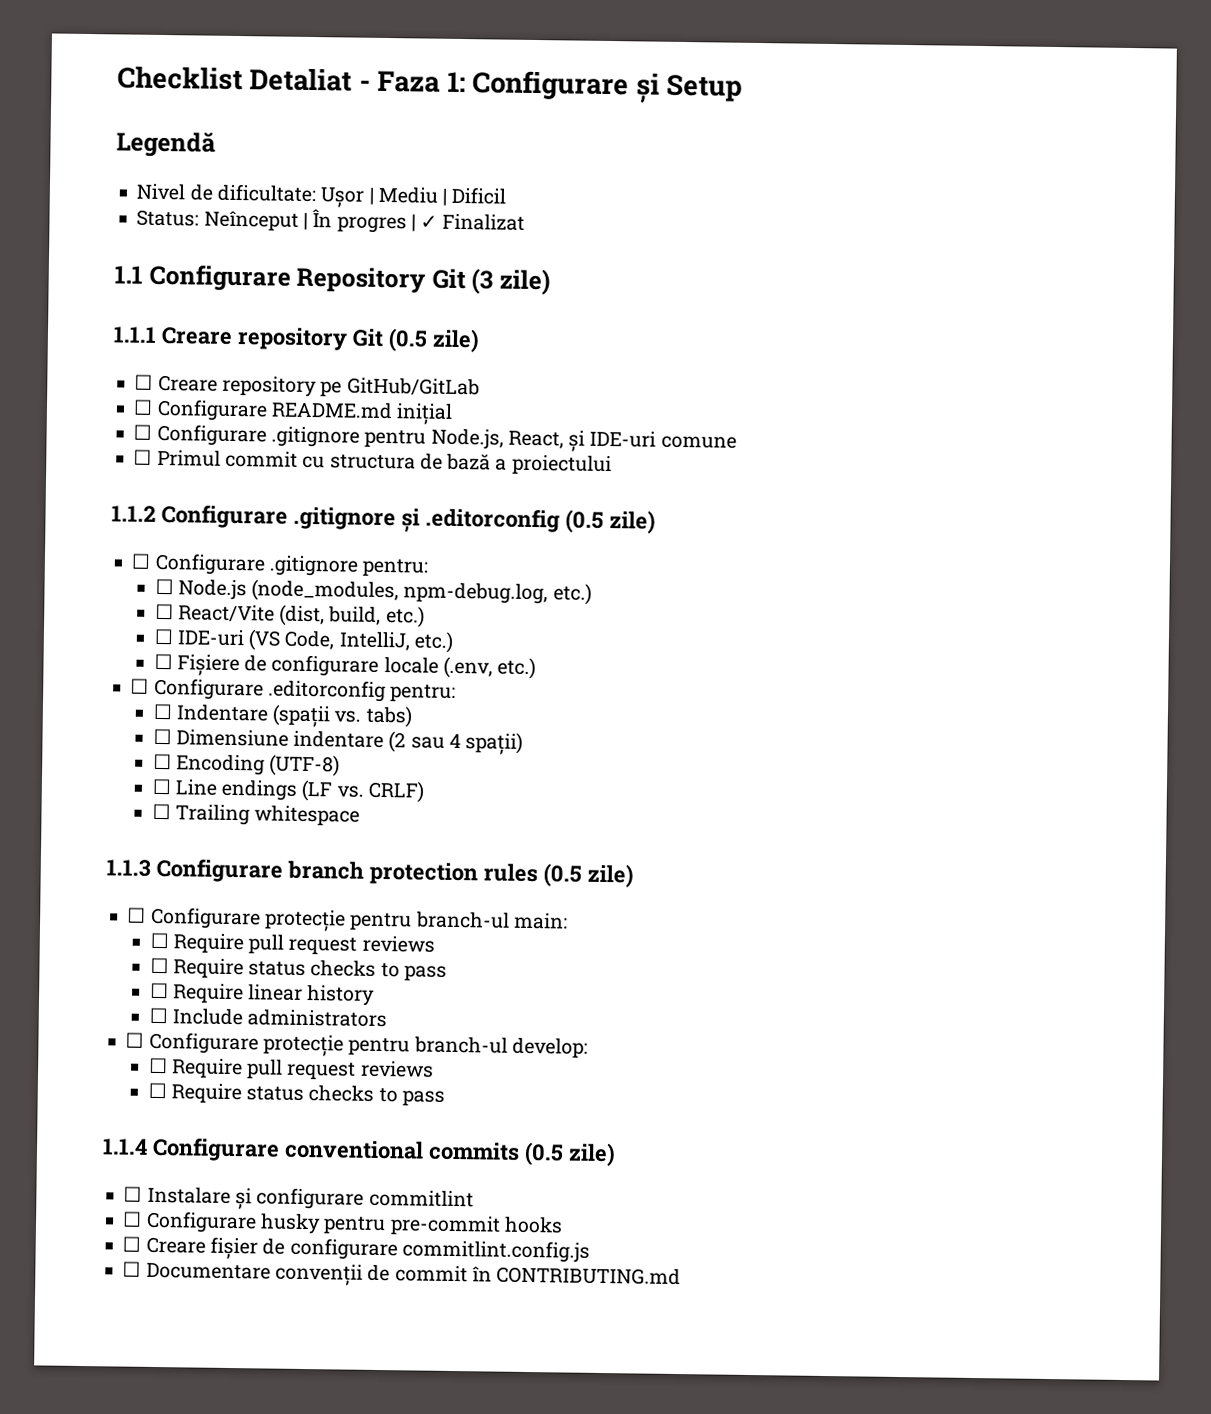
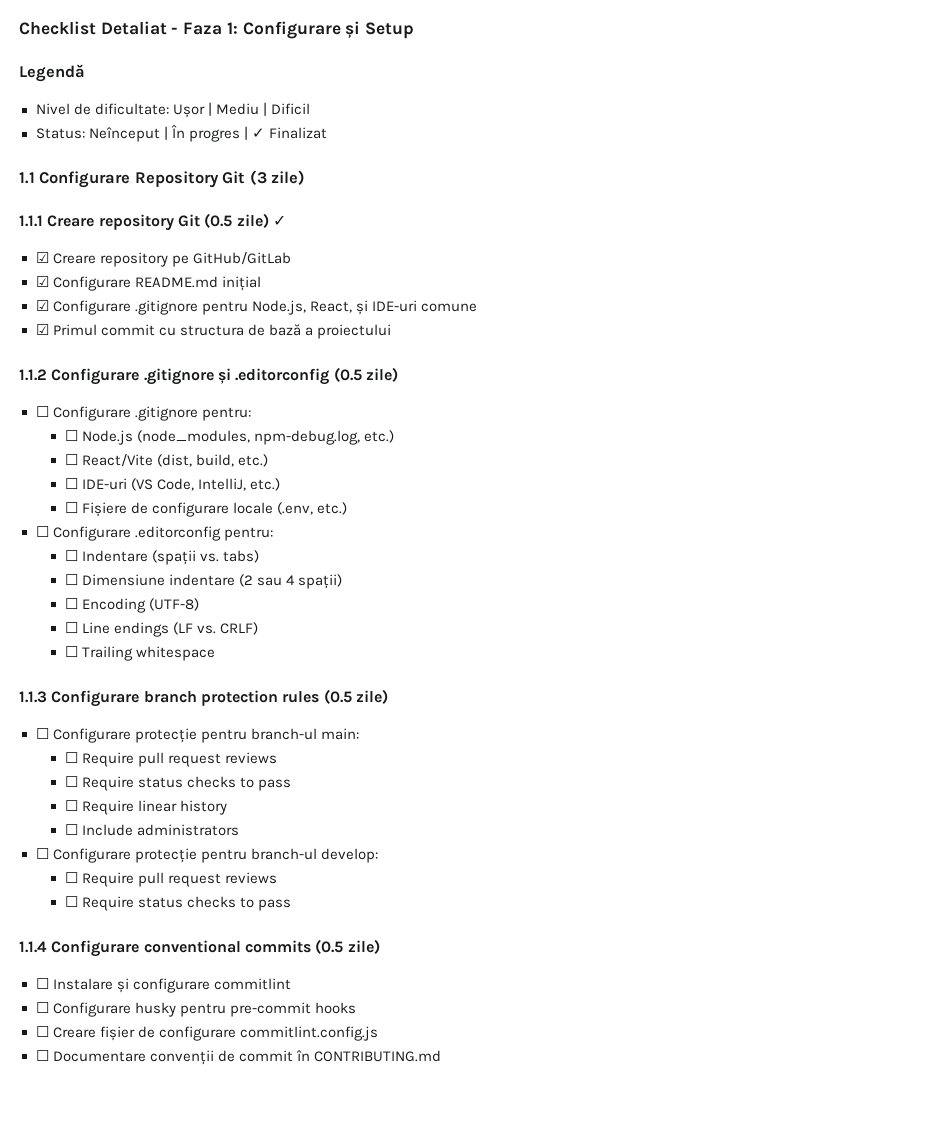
- 1.1.1 Creare repository Git (0.5 zile)
- ☐ Creare repository pe GitHub/GitLab
+ 1.1.1 Creare repository Git (0.5 zile) ✓
+ ☑ Creare repository pe GitHub/GitLab
- ☐ Configurare README.md inițial
+ ☑ Configurare README.md inițial
- ☐ Configurare .gitignore pentru Node.js, React, și IDE-uri comune
+ ☑ Configurare .gitignore pentru Node.js, React, și IDE-uri comune
- ☐ Primul commit cu structura de bază a proiectului
+ ☑ Primul commit cu structura de bază a proiectului

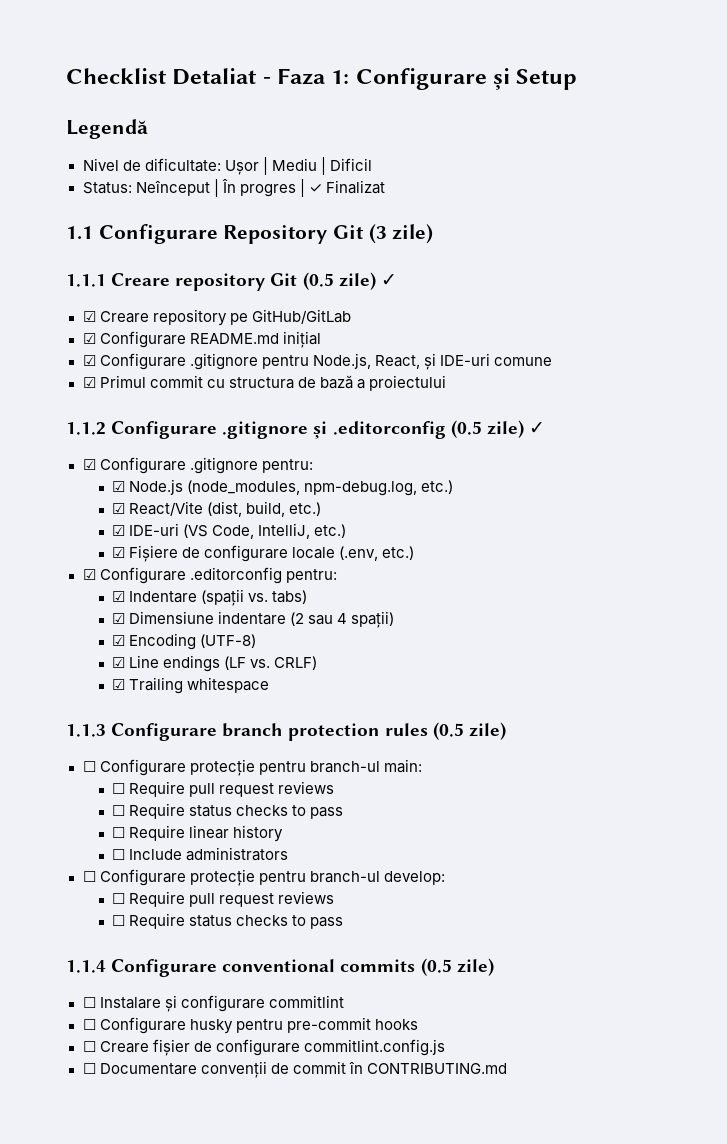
- 1.1.2 Configurare .gitignore și .editorconfig (0.5 zile)
- ☐ Configurare .gitignore pentru:
+ 1.1.2 Configurare .gitignore și .editorconfig (0.5 zile) ✓
+ ☑ Configurare .gitignore pentru:
- ☐ Node.js (node_modules, npm-debug.log, etc.)
+ ☑ Node.js (node_modules, npm-debug.log, etc.)
- ☐ React/Vite (dist, build, etc.)
+ ☑ React/Vite (dist, build, etc.)
- ☐ IDE-uri (VS Code, IntelliJ, etc.)
+ ☑ IDE-uri (VS Code, IntelliJ, etc.)
- ☐ Fișiere de configurare locale (.env, etc.)
+ ☑ Fișiere de configurare locale (.env, etc.)
- ☐ Configurare .editorconfig pentru:
+ ☑ Configurare .editorconfig pentru:
- ☐ Indentare (spații vs. tabs)
+ ☑ Indentare (spații vs. tabs)
- ☐ Dimensiune indentare (2 sau 4 spații)
+ ☑ Dimensiune indentare (2 sau 4 spații)
- ☐ Encoding (UTF-8)
+ ☑ Encoding (UTF-8)
- ☐ Line endings (LF vs. CRLF)
+ ☑ Line endings (LF vs. CRLF)
- ☐ Trailing whitespace
+ ☑ Trailing whitespace

